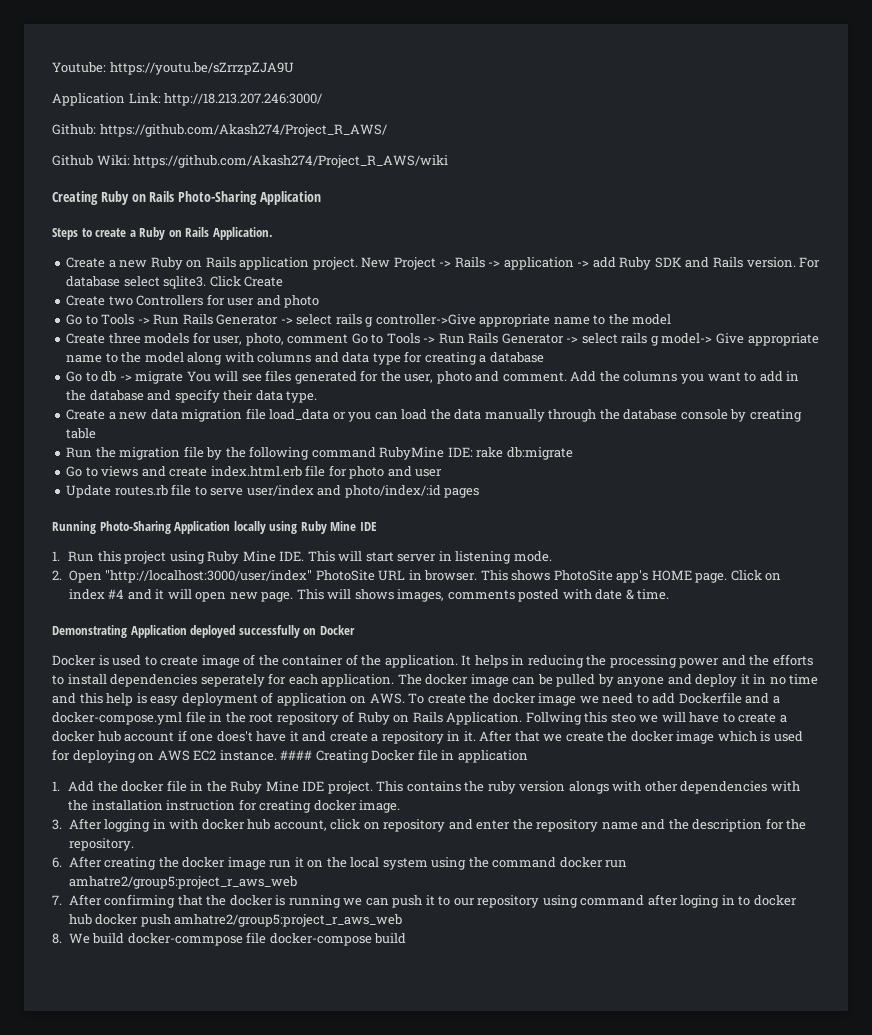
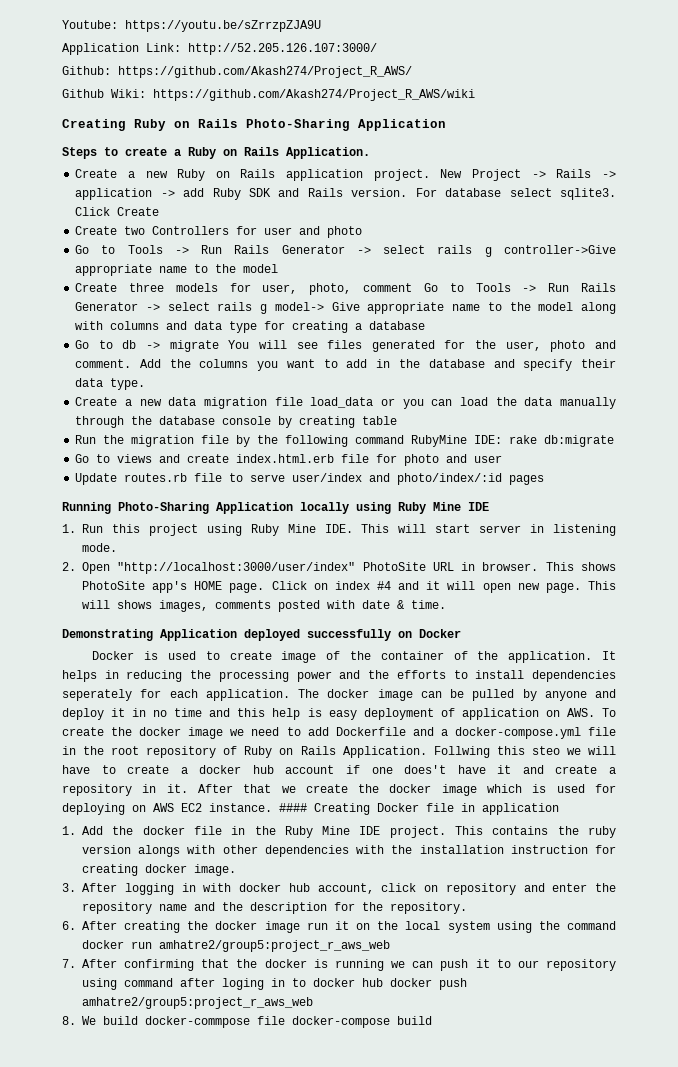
- Application Link: http://18.213.207.246:3000/
+ Application Link: http://52.205.126.107:3000/

